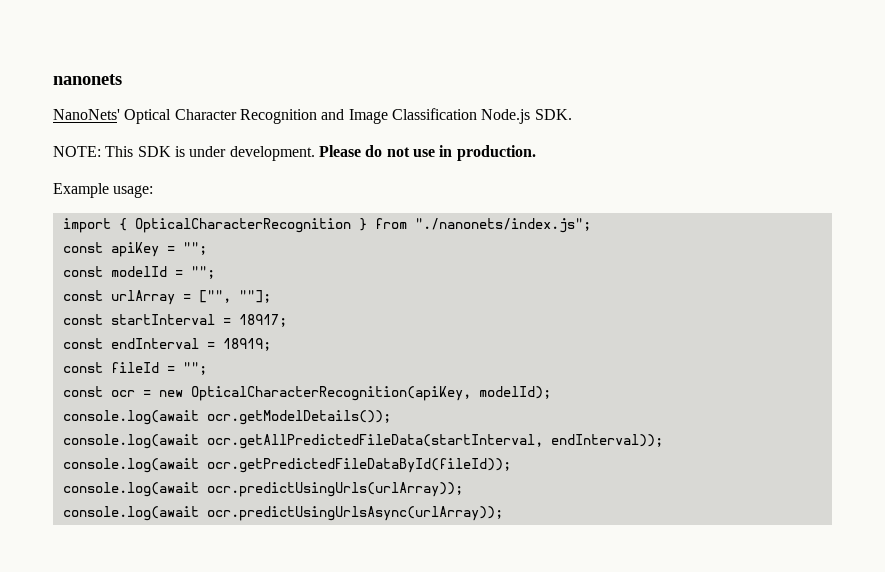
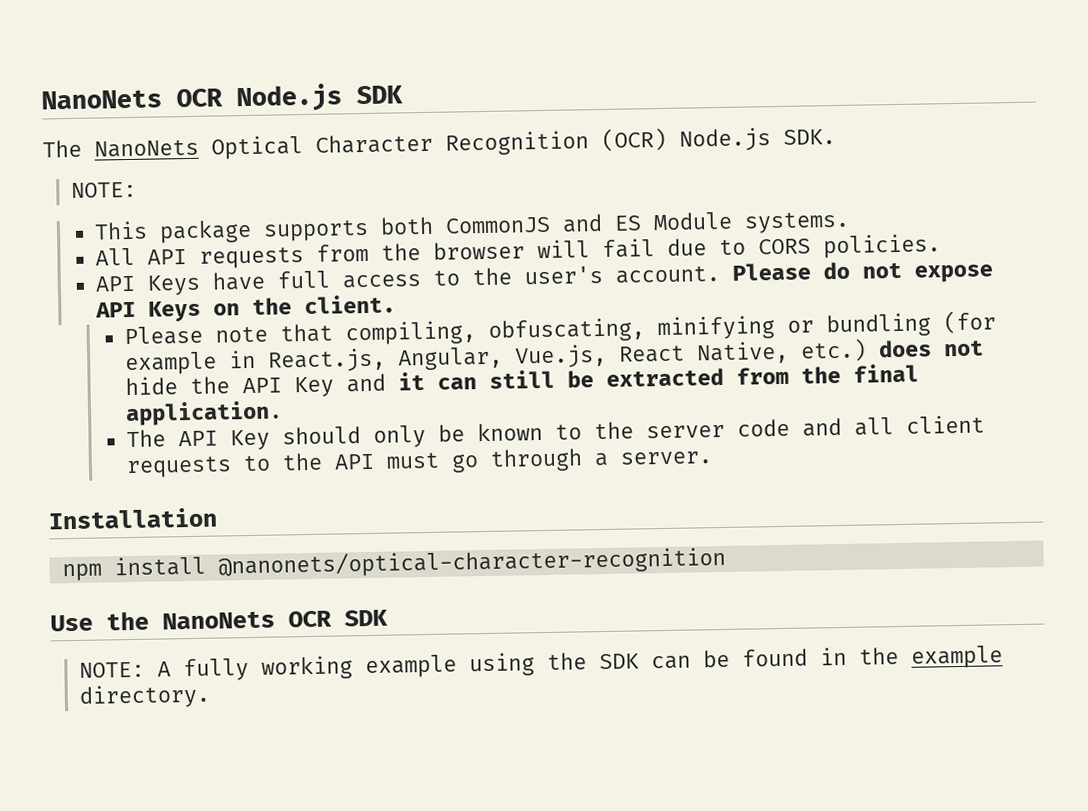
- nanonets
- NanoNets' Optical Character Recognition and Image Classification Node.js SDK.
- NOTE: This SDK is under development. Please do not use in production.
- Example usage:
- import { OpticalCharacterRecognition } from "./nanonets/index.js";
- const apiKey = "";
- const modelId = "";
- const urlArray = ["", ""];
- const startInterval = 18917;
- const endInterval = 18919;
- const fileId = "";
- const ocr = new OpticalCharacterRecognition(apiKey, modelId);
- console.log(await ocr.getModelDetails());
- console.log(await ocr.getAllPredictedFileData(startInterval, endInterval));
- console.log(await ocr.getPredictedFileDataById(fileId));
- console.log(await ocr.predictUsingUrls(urlArray));
- console.log(await ocr.predictUsingUrlsAsync(urlArray));
+ NanoNets OCR Node.js SDK
+ The NanoNets Optical Character Recognition (OCR) Node.js SDK.
+ NOTE:
+ This package supports both CommonJS and ES Module systems.
+ All API requests from the browser will fail due to CORS policies.
+ API Keys have full access to the user's account. Please do not expose API Keys on the client.
+ Please note that compiling, obfuscating, minifying or bundling (for example in React.js, Angular, Vue.js, React Native, etc.) does not hide the API Key and it can still be extracted from the final application.
+ The API Key should only be known to the server code and all client requests to the API must go through a server.
+ Installation
+ npm install @nanonets/optical-character-recognition
+ Use the NanoNets OCR SDK
+ NOTE: A fully working example using the SDK can be found in the example directory.

